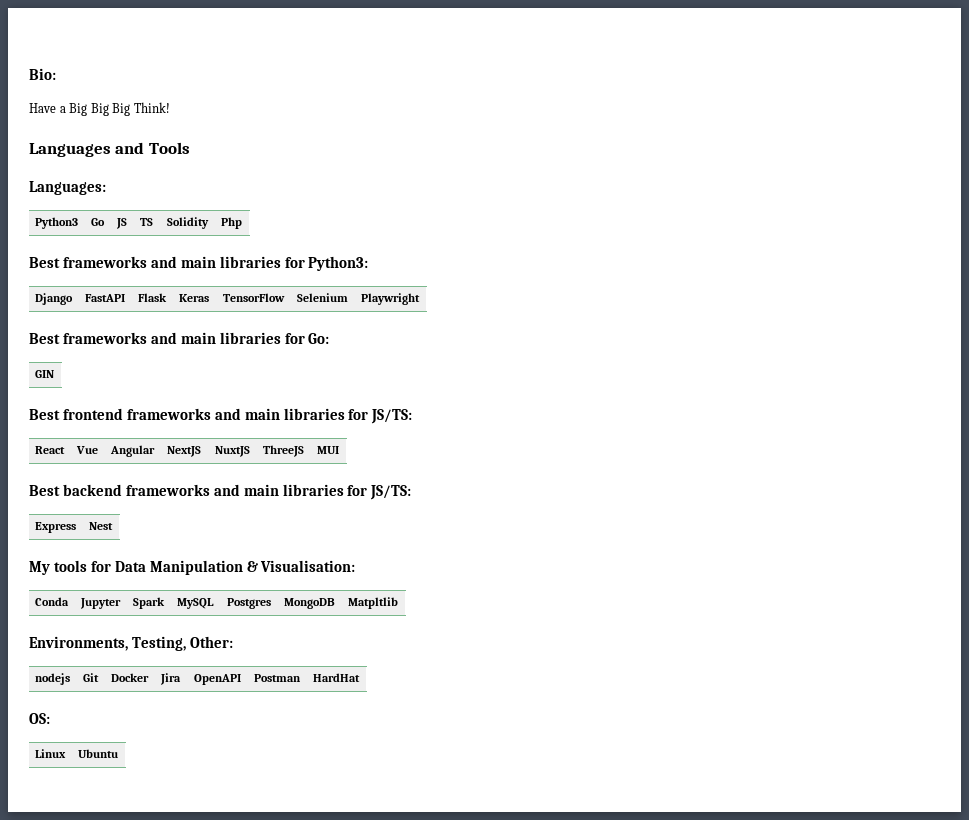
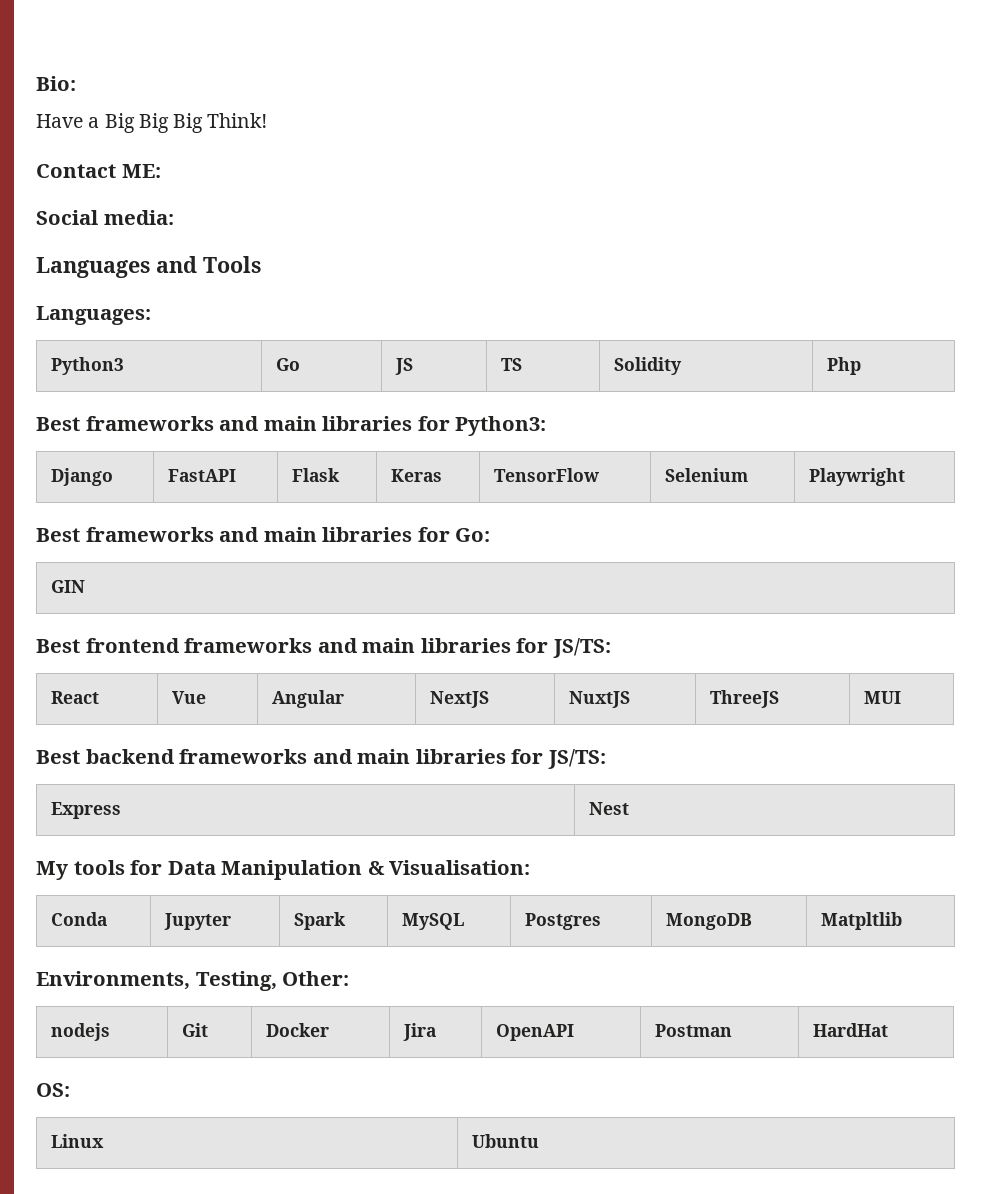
+ Contact ME:
+ Social media:

